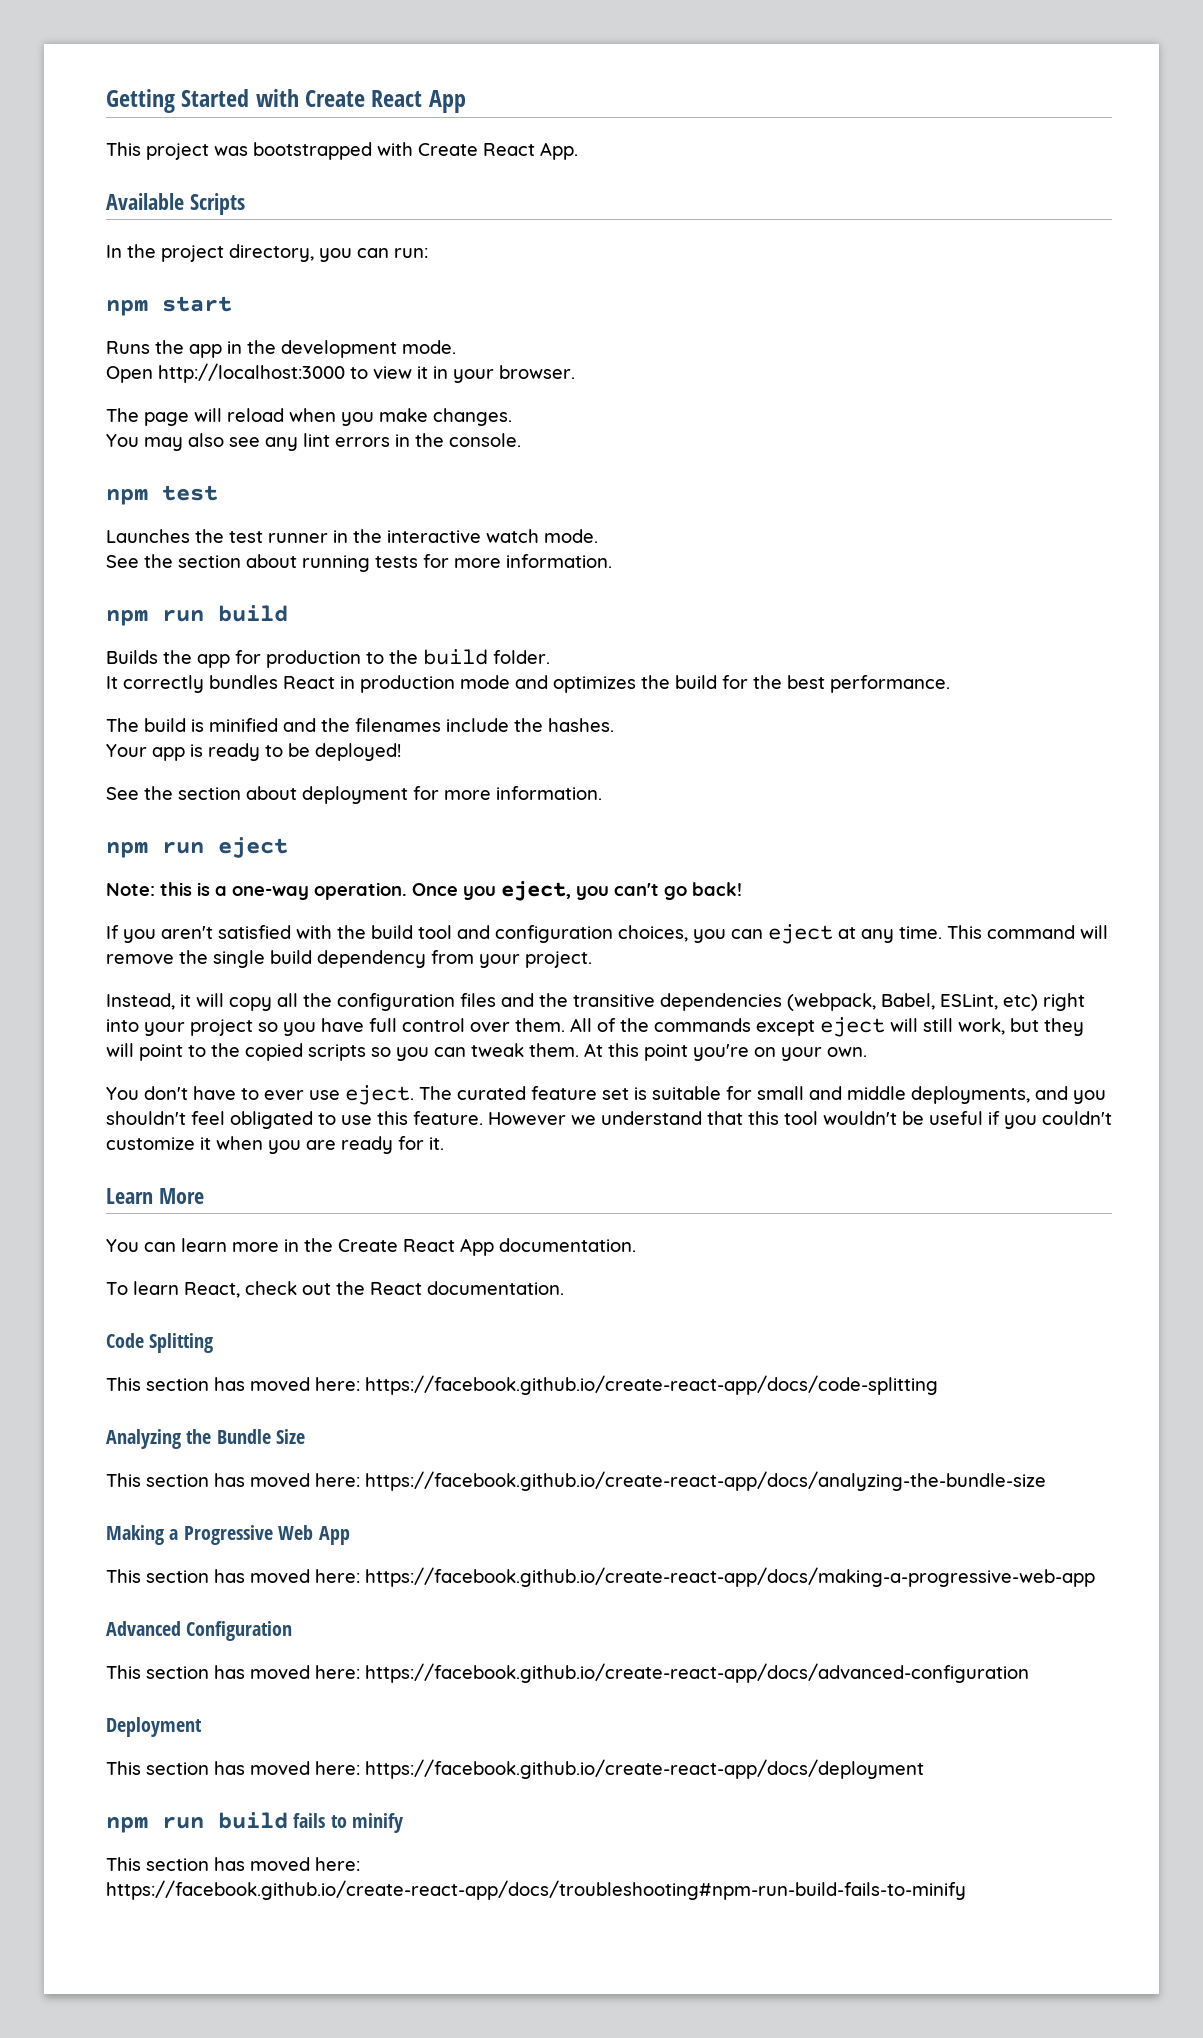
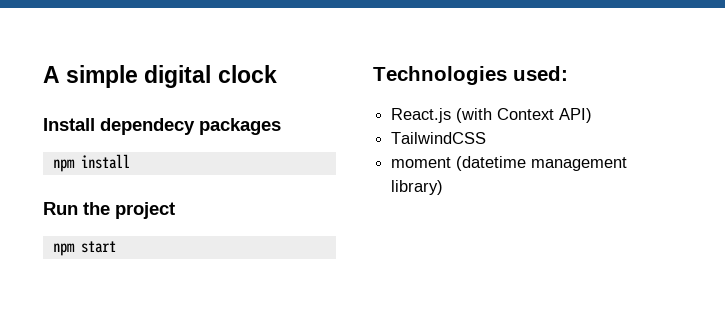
- Getting Started with Create React App
- This project was bootstrapped with Create React App.
- Available Scripts
- In the project directory, you can run:
+ A simple digital clock
+ Install dependecy packages
+ npm install
+ Run the project
  npm start
- Runs the app in the development mode.
- Open http://localhost:3000 to view it in your browser.
- The page will reload when you make changes.
- You may also see any lint errors in the console.
- npm test
- Launches the test runner in the interactive watch mode.
- See the section about running tests for more information.
- npm run build
- Builds the app for production to the build folder.
- It correctly bundles React in production mode and optimizes the build for the best performance.
- The build is minified and the filenames include the hashes.
- Your app is ready to be deployed!
- See the section about deployment for more information.
- npm run eject
- Note: this is a one-way operation. Once you eject, you can't go back!
- If you aren't satisfied with the build tool and configuration choices, you can eject at any time. This command will remove the single build dependency from your project.
- Instead, it will copy all the configuration files and the transitive dependencies (webpack, Babel, ESLint, etc) right into your project so you have full control over them. All of the commands except eject will still work, but they will point to the copied scripts so you can tweak them. At this point you're on your own.
- You don't have to ever use eject. The curated feature set is suitable for small and middle deployments, and you shouldn't feel obligated to use this feature. However we understand that this tool wouldn't be useful if you couldn't customize it when you are ready for it.
- Learn More
- You can learn more in the Create React App documentation.
- To learn React, check out the React documentation.
- Code Splitting
- This section has moved here: https://facebook.github.io/create-react-app/docs/code-splitting
- Analyzing the Bundle Size
- This section has moved here: https://facebook.github.io/create-react-app/docs/analyzing-the-bundle-size
- Making a Progressive Web App
- This section has moved here: https://facebook.github.io/create-react-app/docs/making-a-progressive-web-app
- Advanced Configuration
- This section has moved here: https://facebook.github.io/create-react-app/docs/advanced-configuration
- Deployment
- This section has moved here: https://facebook.github.io/create-react-app/docs/deployment
- npm run build fails to minify
- This section has moved here: https://facebook.github.io/create-react-app/docs/troubleshooting#npm-run-build-fails-to-minify
+ Technologies used:
+ React.js (with Context API)
+ TailwindCSS
+ moment (datetime management library)

